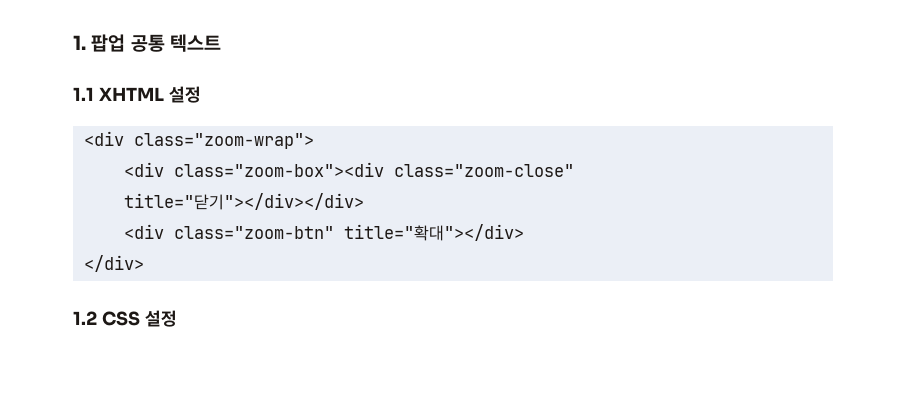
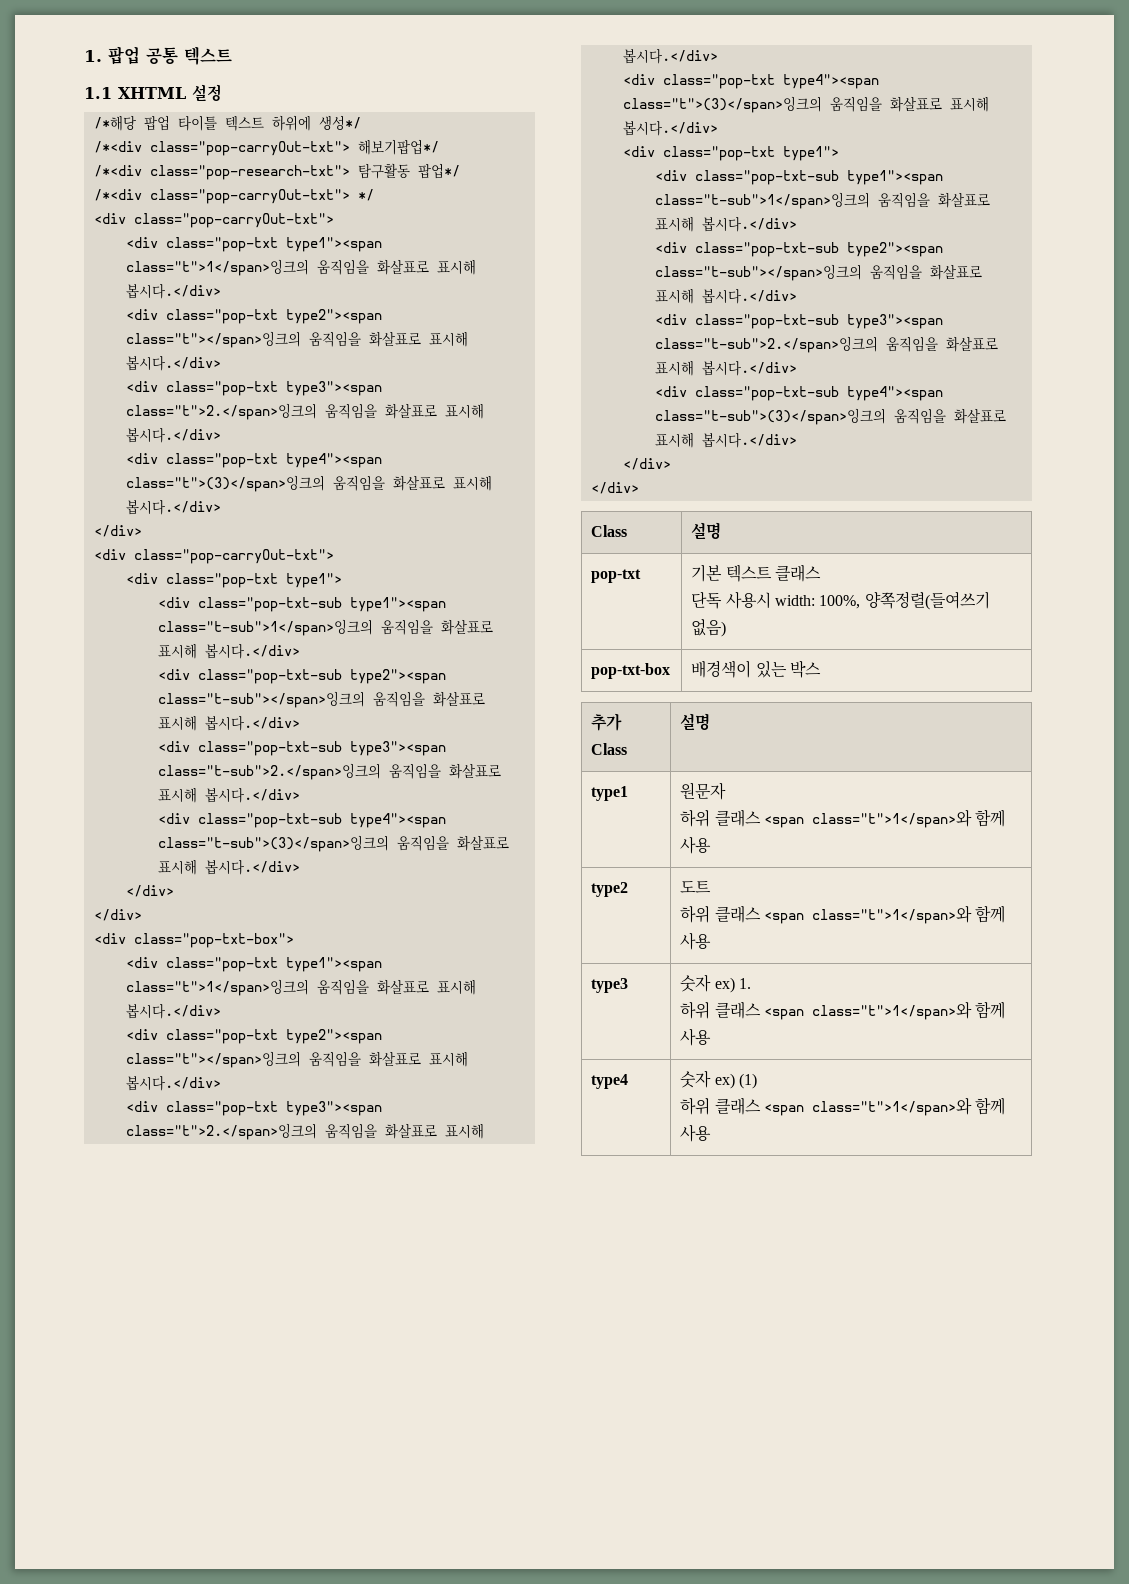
- <div class="zoom-wrap">
- <div class="zoom-box"><div class="zoom-close" title="닫기"></div></div>
- <div class="zoom-btn" title="확대"></div>
+ /*해당 팝업 타이틀 텍스트 하위에 생성*/
+ /*<div class="pop-carryOut-txt"> 해보기팝업*/
+ /*<div class="pop-research-txt"> 탐구활동 팝업*/
+ /*<div class="pop-carryOut-txt"> */
+ <div class="pop-carryOut-txt">
+ <div class="pop-txt type1"><span class="t">1</span>잉크의 움직임을 화살표로 표시해 봅시다.</div>
+ <div class="pop-txt type2"><span class="t"></span>잉크의 움직임을 화살표로 표시해 봅시다.</div>
+ <div class="pop-txt type3"><span class="t">2.</span>잉크의 움직임을 화살표로 표시해 봅시다.</div>
+ <div class="pop-txt type4"><span class="t">(3)</span>잉크의 움직임을 화살표로 표시해 봅시다.</div>
  </div>
- 1.2 CSS 설정
+ <div class="pop-carryOut-txt">
+ <div class="pop-txt type1">
+ <div class="pop-txt-sub type1"><span class="t-sub">1</span>잉크의 움직임을 화살표로 표시해 봅시다.</div>
+ <div class="pop-txt-sub type2"><span class="t-sub"></span>잉크의 움직임을 화살표로 표시해 봅시다.</div>
+ <div class="pop-txt-sub type3"><span class="t-sub">2.</span>잉크의 움직임을 화살표로 표시해 봅시다.</div>
+ <div class="pop-txt-sub type4"><span class="t-sub">(3)</span>잉크의 움직임을 화살표로 표시해 봅시다.</div>
+ </div>
+ </div>
+ <div class="pop-txt-box">
+ <div class="pop-txt type1"><span class="t">1</span>잉크의 움직임을 화살표로 표시해 봅시다.</div>
+ <div class="pop-txt type2"><span class="t"></span>잉크의 움직임을 화살표로 표시해 봅시다.</div>
+ <div class="pop-txt type3"><span class="t">2.</span>잉크의 움직임을 화살표로 표시해 봅시다.</div>
+ <div class="pop-txt type4"><span class="t">(3)</span>잉크의 움직임을 화살표로 표시해 봅시다.</div>
+ <div class="pop-txt type1">
+ <div class="pop-txt-sub type1"><span class="t-sub">1</span>잉크의 움직임을 화살표로 표시해 봅시다.</div>
+ <div class="pop-txt-sub type2"><span class="t-sub"></span>잉크의 움직임을 화살표로 표시해 봅시다.</div>
+ <div class="pop-txt-sub type3"><span class="t-sub">2.</span>잉크의 움직임을 화살표로 표시해 봅시다.</div>
+ <div class="pop-txt-sub type4"><span class="t-sub">(3)</span>잉크의 움직임을 화살표로 표시해 봅시다.</div>
+ </div>
+ </div>
+ Class | 설명
+ pop-txt | 기본 텍스트 클래스
+ 단독 사용시 width: 100%, 양쪽정렬(들여쓰기 없음)
+ pop-txt-box | 배경색이 있는 박스
+ 추가 Class | 설명
+ type1 | 원문자
+ 하위 클래스 <span class="t">1</span>와 함께 사용
+ type2 | 도트
+ 하위 클래스 <span class="t">1</span>와 함께 사용
+ type3 | 숫자 ex) 1.
+ 하위 클래스 <span class="t">1</span>와 함께 사용
+ type4 | 숫자 ex) (1)
+ 하위 클래스 <span class="t">1</span>와 함께 사용

